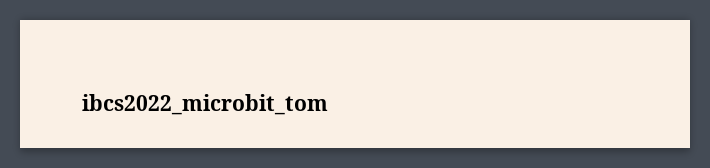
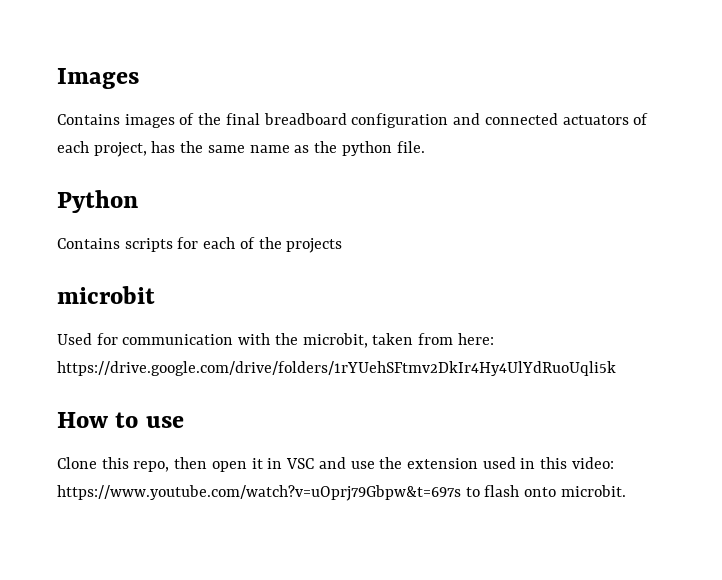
- ibcs2022_microbit_tom
+ Images
+ Contains images of the final breadboard configuration and connected actuators of each project, has the same name as the python file.
+ Python
+ Contains scripts for each of the projects
+ microbit
+ Used for communication with the microbit, taken from here: https://drive.google.com/drive/folders/1rYUehSFtmv2DkIr4Hy4UlYdRuoUqli5k
+ How to use
+ Clone this repo, then open it in VSC and use the extension used in this video: https://www.youtube.com/watch?v=uOprj79Gbpw&t=697s to flash onto microbit.

